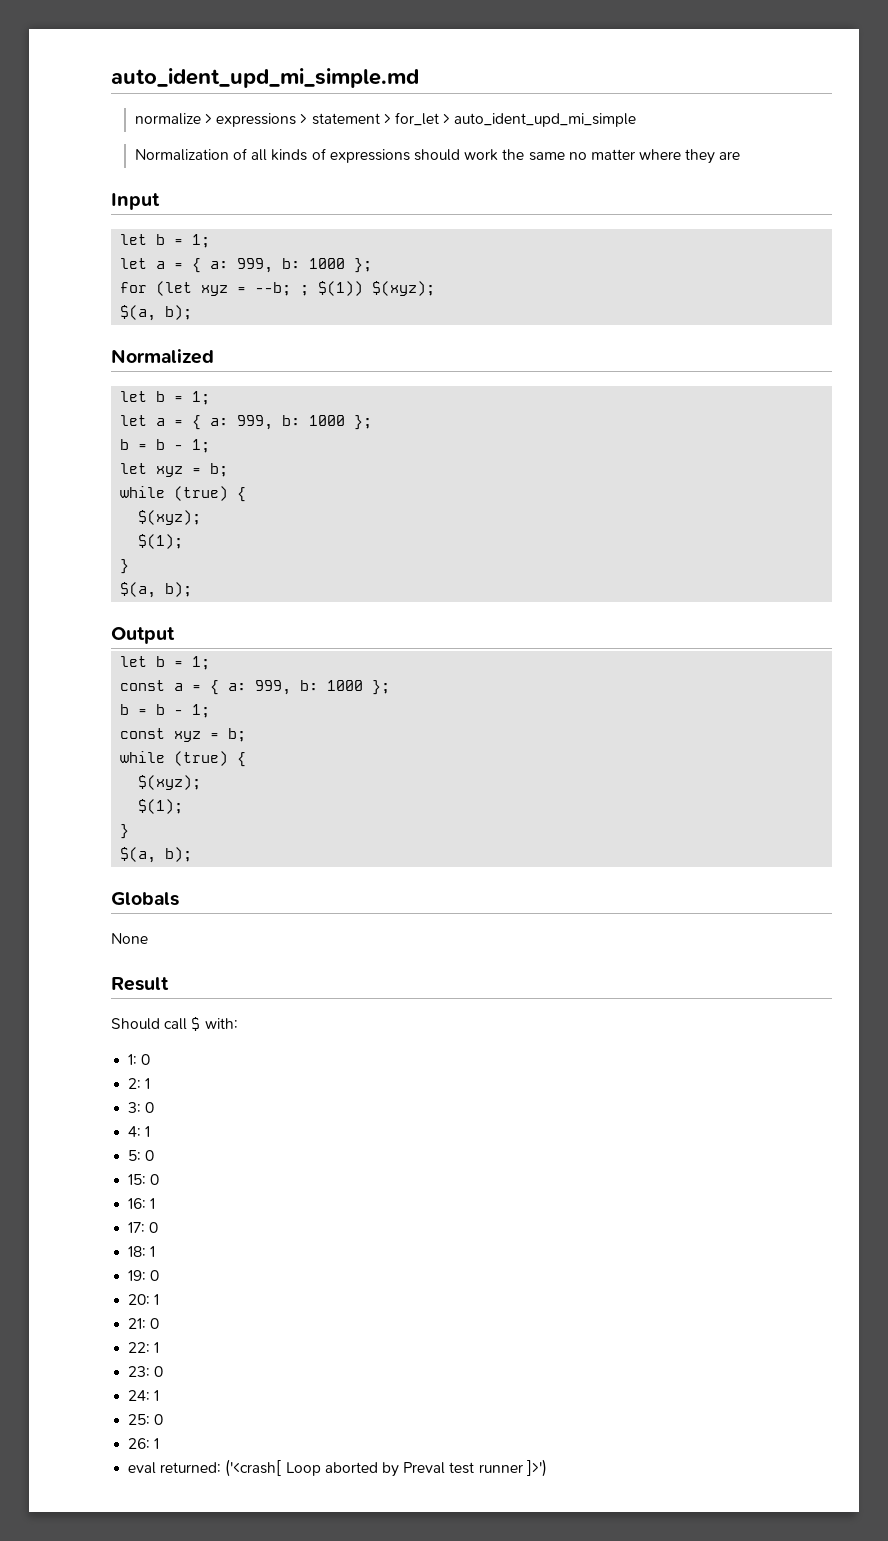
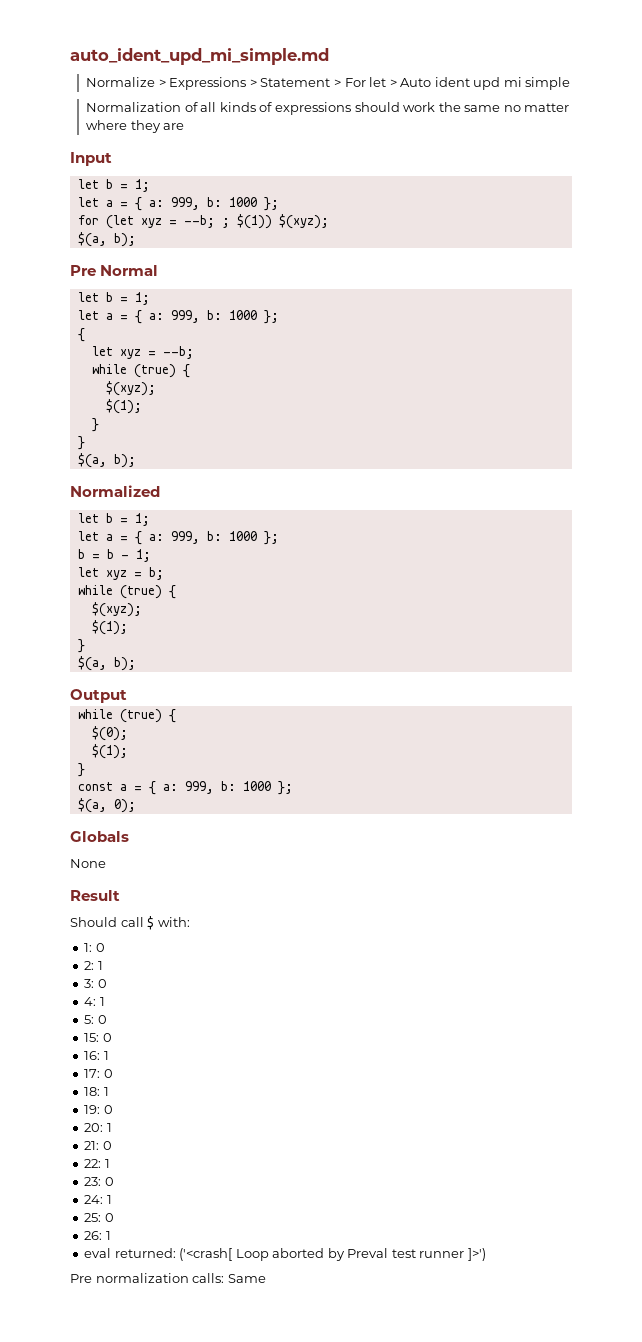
- normalize > expressions > statement > for_let > auto_ident_upd_mi_simple
+ Normalize > Expressions > Statement > For let > Auto ident upd mi simple
+ Pre Normal
+ let b = 1;
+ let a = { a: 999, b: 1000 };
+ {
+ let xyz = --b;
+ while (true) {
+ $(xyz);
+ $(1);
+ }
+ }
+ $(a, b);
  Output
- let b = 1;
+ while (true) {
+ $(0);
+ $(1);
+ }
  const a = { a: 999, b: 1000 };
- b = b - 1;
- const xyz = b;
- while (true) {
- $(xyz);
- $(1);
- }
- $(a, b);
+ $(a, 0);
+ Pre normalization calls: Same

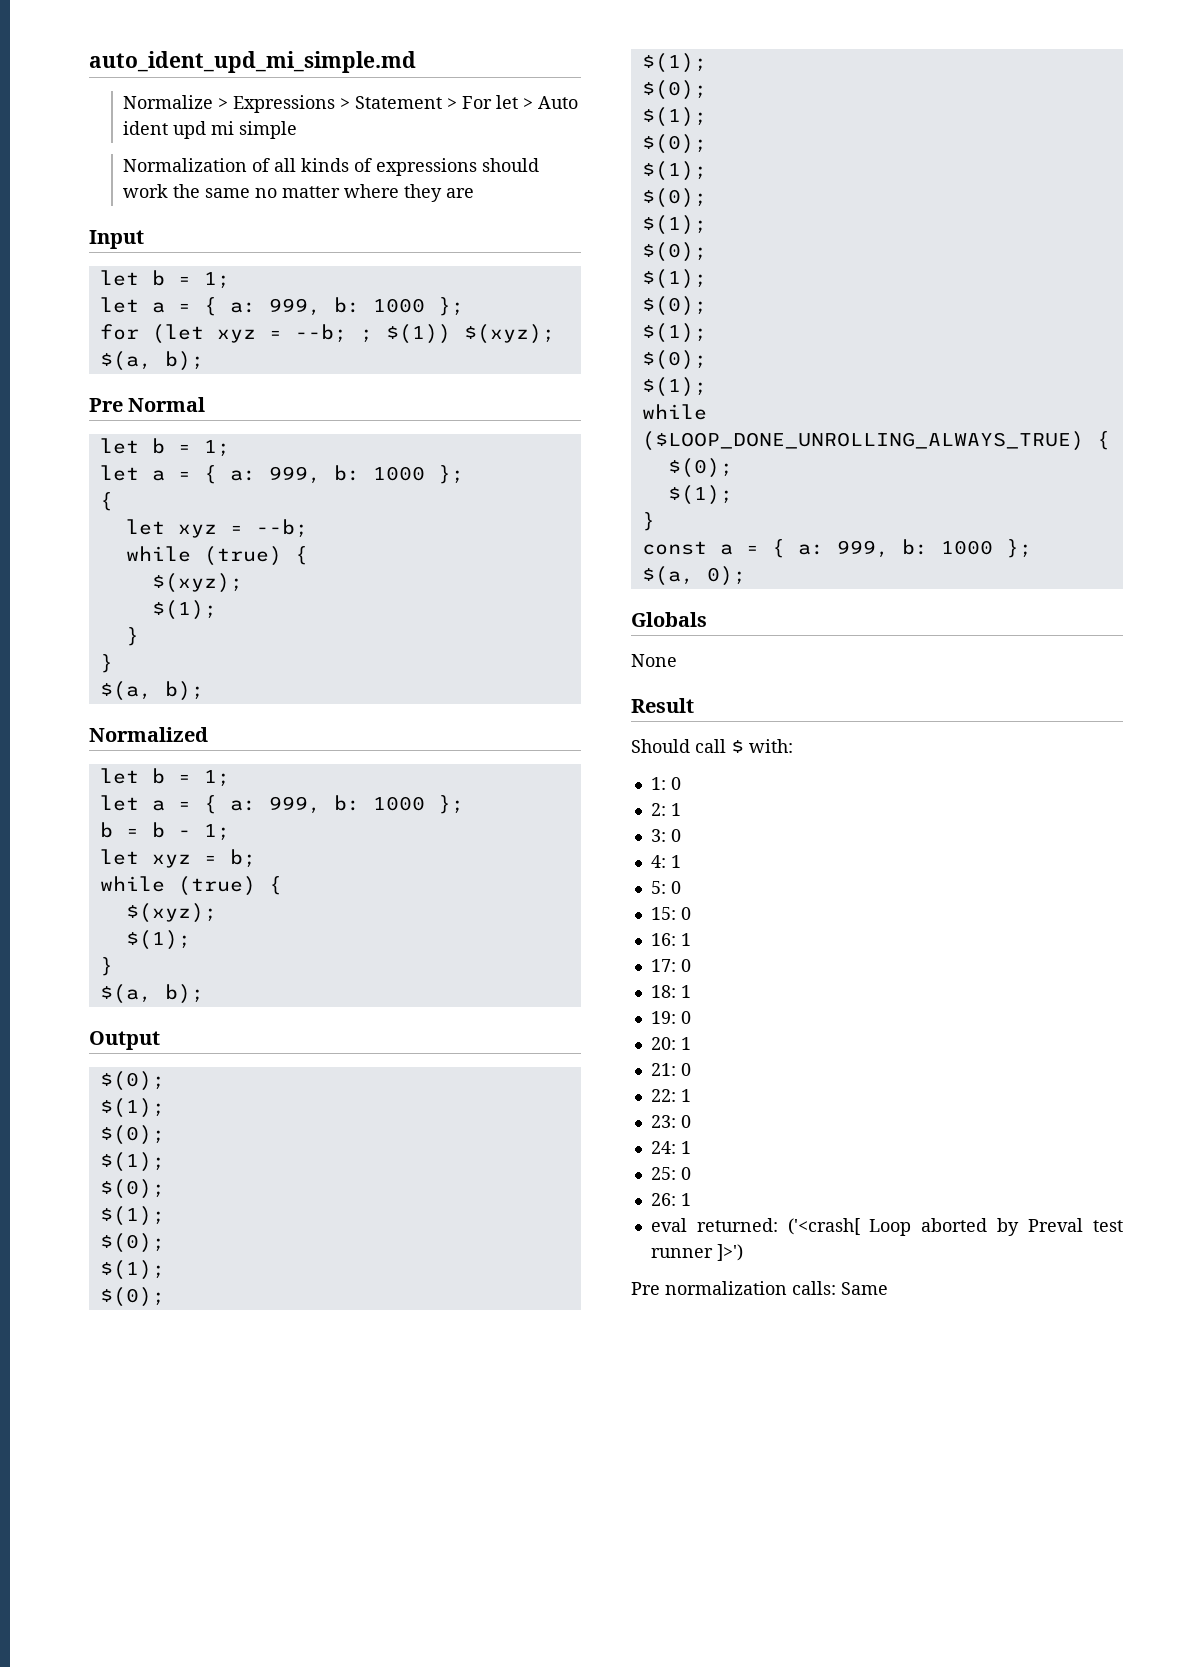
  Output
- while (true) {
+ $(0);
+ $(1);
+ $(0);
+ $(1);
+ $(0);
+ $(1);
+ $(0);
+ $(1);
+ $(0);
+ $(1);
+ $(0);
+ $(1);
+ $(0);
+ $(1);
+ $(0);
+ $(1);
+ $(0);
+ $(1);
+ $(0);
+ $(1);
+ $(0);
+ $(1);
+ while ($LOOP_DONE_UNROLLING_ALWAYS_TRUE) {

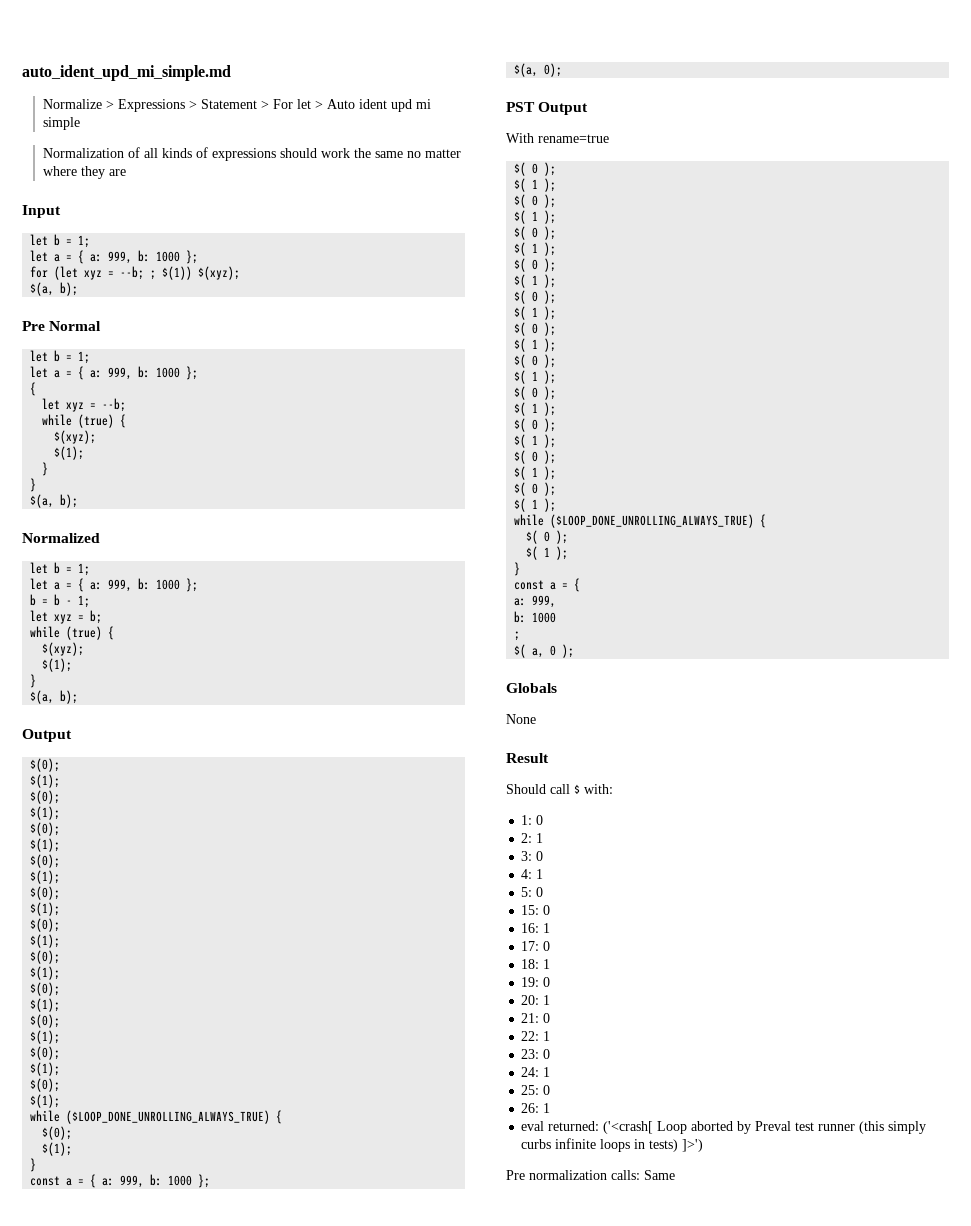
+ PST Output
+ With rename=true
+ $( 0 );
+ $( 1 );
+ $( 0 );
+ $( 1 );
+ $( 0 );
+ $( 1 );
+ $( 0 );
+ $( 1 );
+ $( 0 );
+ $( 1 );
+ $( 0 );
+ $( 1 );
+ $( 0 );
+ $( 1 );
+ $( 0 );
+ $( 1 );
+ $( 0 );
+ $( 1 );
+ $( 0 );
+ $( 1 );
+ $( 0 );
+ $( 1 );
+ while ($LOOP_DONE_UNROLLING_ALWAYS_TRUE) {
+ $( 0 );
+ $( 1 );
+ }
+ const a = {
+ a: 999,
+ b: 1000
+ ;
+ $( a, 0 );
- eval returned: ('<crash[ Loop aborted by Preval test runner ]>')
+ eval returned: ('<crash[ Loop aborted by Preval test runner (this simply curbs infinite loops in tests) ]>')

